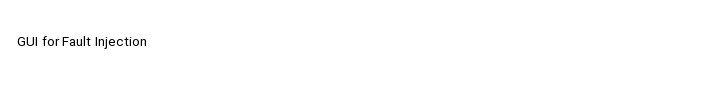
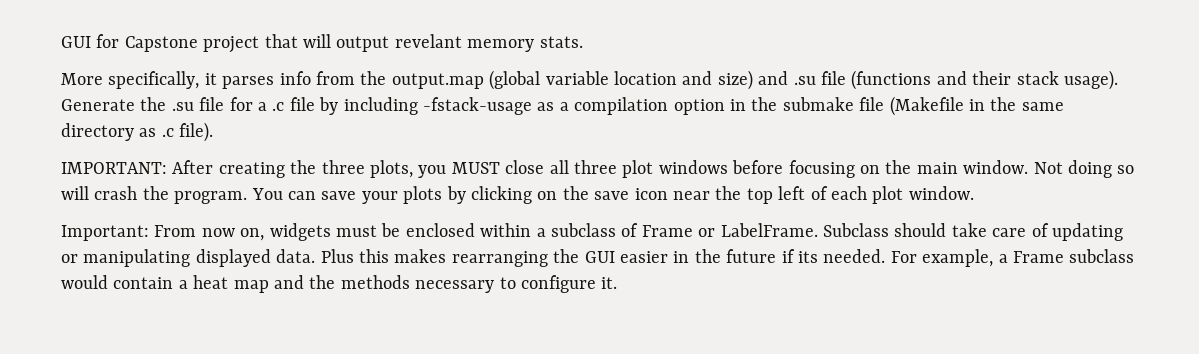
- GUI for Fault Injection
+ GUI for Capstone project that will output revelant memory stats.
+ More specifically, it parses info from the output.map (global variable location and size) and .su file (functions and their stack usage). Generate the .su file for a .c file by including -fstack-usage as a compilation option in the submake file (Makefile in the same directory as .c file).
+ IMPORTANT: After creating the three plots, you MUST close all three plot windows before focusing on the main window. Not doing so will crash the program. You can save your plots by clicking on the save icon near the top left of each plot window.
+ Important: From now on, widgets must be enclosed within a subclass of Frame or LabelFrame. Subclass should take care of updating or manipulating displayed data. Plus this makes rearranging the GUI easier in the future if its needed. For example, a Frame subclass would contain a heat map and the methods necessary to configure it.

